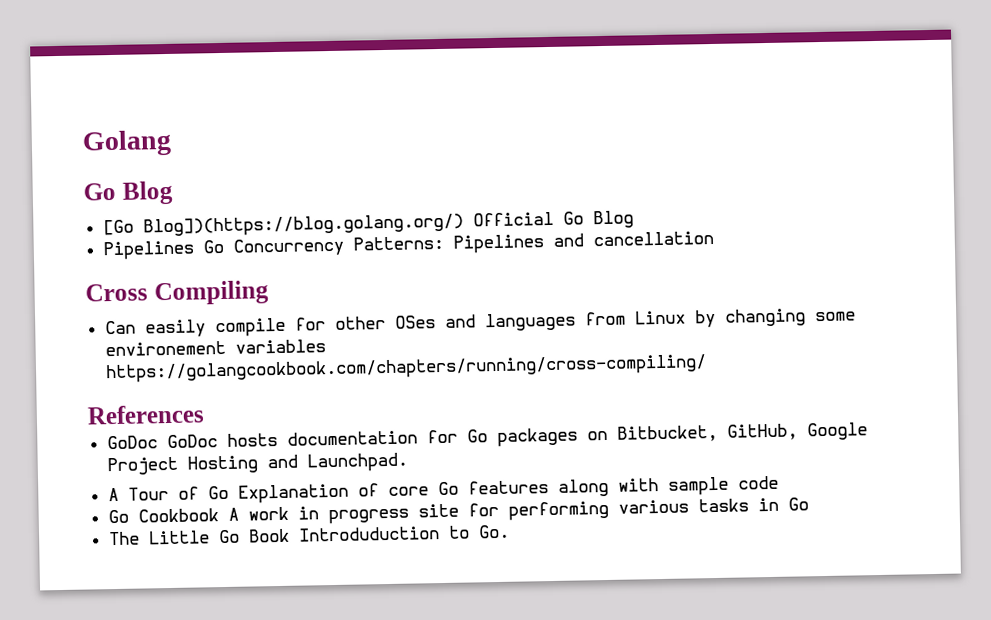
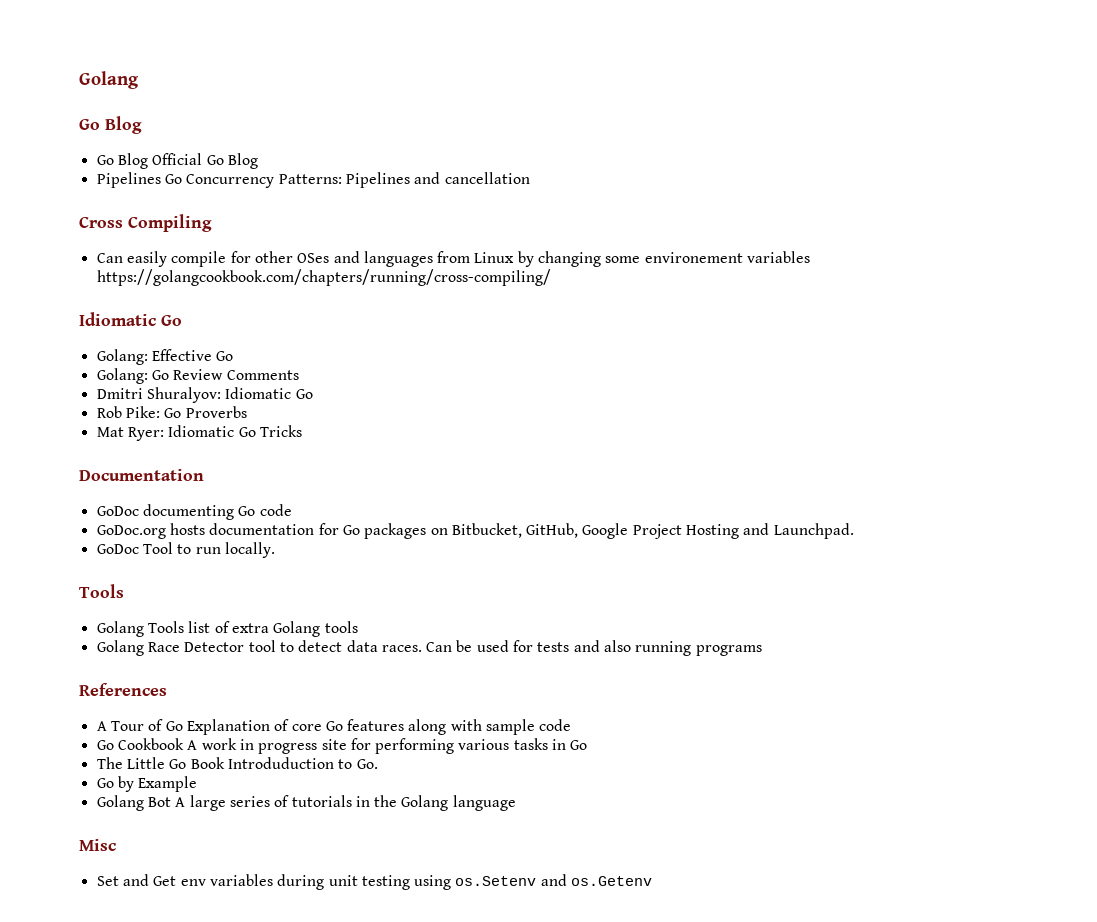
- [Go Blog])(https://blog.golang.org/) Official Go Blog
+ Go Blog Official Go Blog
  Can easily compile for other OSes and languages from Linux by changing some environement variables https://golangcookbook.com/chapters/running/cross-compiling/
- References
- GoDoc GoDoc hosts documentation for Go packages on Bitbucket, GitHub, Google Project Hosting and Launchpad.
+ Idiomatic Go
+ Golang: Effective Go
+ Golang: Go Review Comments
+ Dmitri Shuralyov: Idiomatic Go
+ Rob Pike: Go Proverbs
+ Mat Ryer: Idiomatic Go Tricks
+ Documentation
+ GoDoc documenting Go code
+ GoDoc.org hosts documentation for Go packages on Bitbucket, GitHub, Google Project Hosting and Launchpad.
+ GoDoc Tool to run locally.
+ Tools
+ Golang Tools list of extra Golang tools
+ Golang Race Detector tool to detect data races. Can be used for tests and also running programs
+ References
+ Go by Example
+ Golang Bot A large series of tutorials in the Golang language
+ Misc
+ Set and Get env variables during unit testing using os.Setenv and os.Getenv

